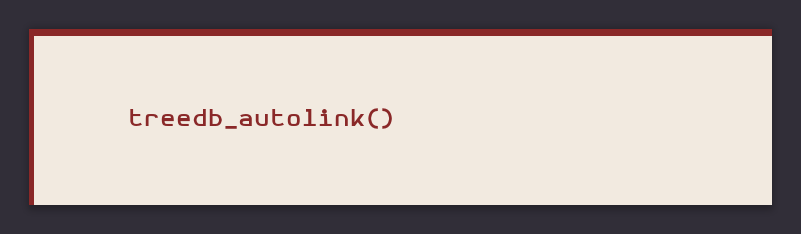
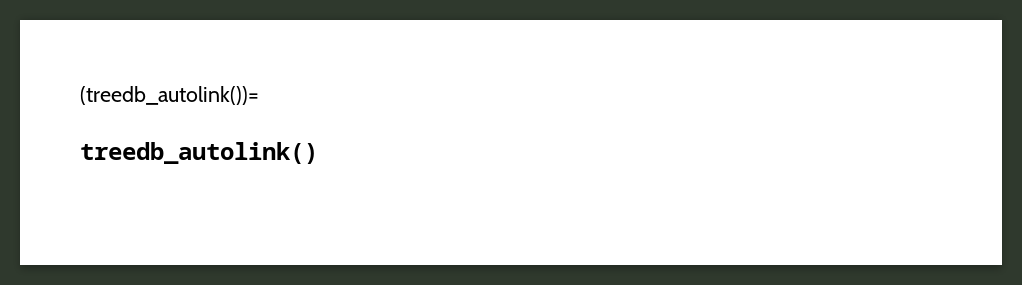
+ (treedb_autolink())=

